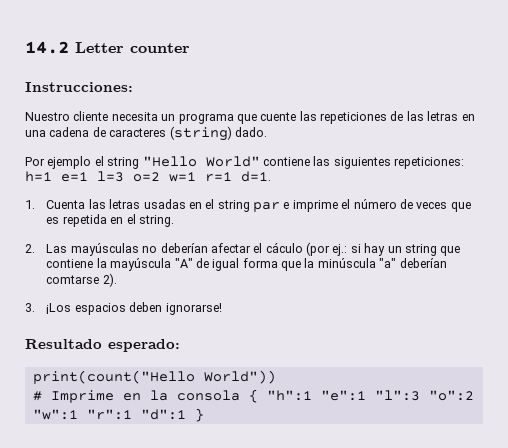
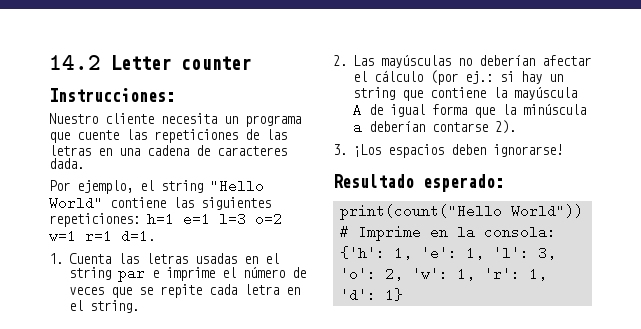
- Nuestro cliente necesita un programa que cuente las repeticiones de las letras en una cadena de caracteres (string) dado.
+ Nuestro cliente necesita un programa que cuente las repeticiones de las letras en una cadena de caracteres dada.
- Por ejemplo el string "Hello World" contiene las siguientes repeticiones: h=1 e=1 l=3 o=2 w=1 r=1 d=1.
+ Por ejemplo, el string "Hello World" contiene las siguientes repeticiones: h=1 e=1 l=3 o=2 w=1 r=1 d=1.
- 1. Cuenta las letras usadas en el string par e imprime el número de veces que es repetida en el string.
+ 1. Cuenta las letras usadas en el string par e imprime el número de veces que se repite cada letra en el string.
- 2. Las mayúsculas no deberían afectar el cáculo (por ej.: si hay un string que contiene la mayúscula "A" de igual forma que la minúscula "a" deberían comtarse 2).
+ 2. Las mayúsculas no deberían afectar el cálculo (por ej.: si hay un string que contiene la mayúscula A de igual forma que la minúscula a deberían contarse 2).
- # Imprime en la consola { "h":1 "e":1 "l":3 "o":2 "w":1 "r":1 "d":1 }
+ # Imprime en la consola: {'h': 1, 'e': 1, 'l': 3, 'o': 2, 'w': 1, 'r': 1, 'd': 1}

